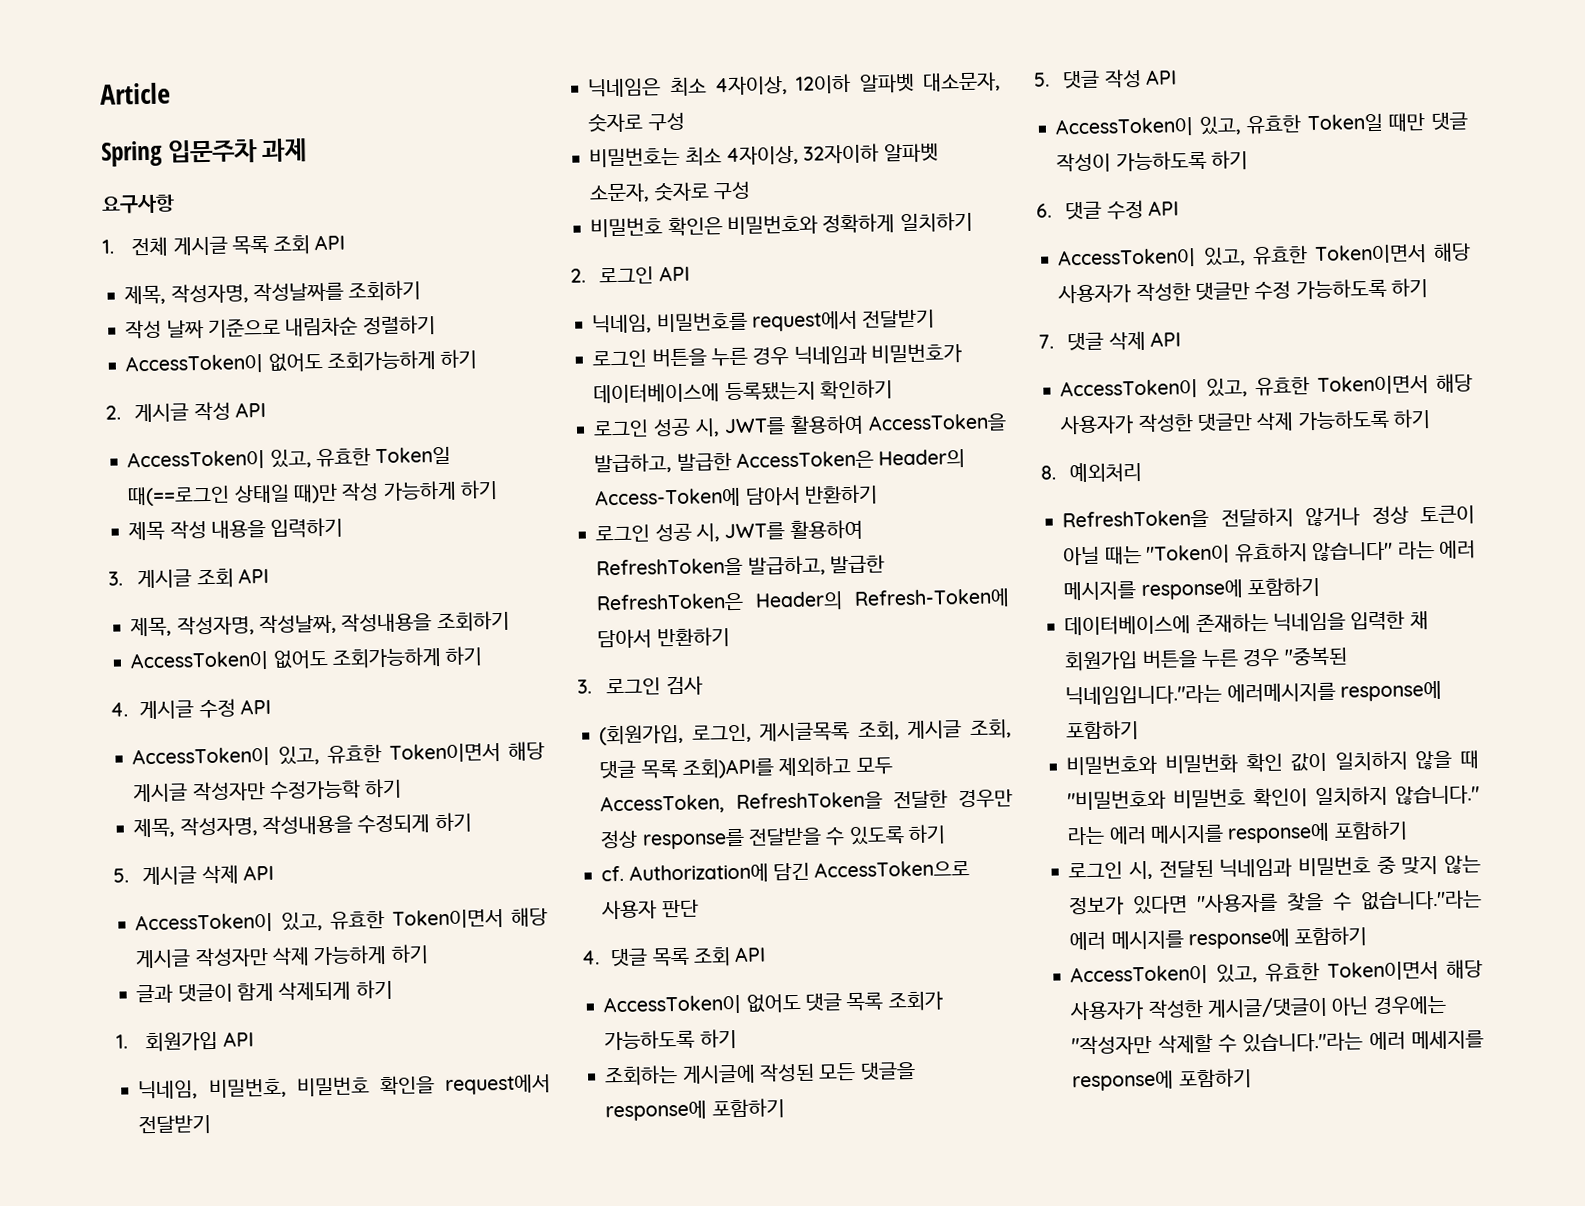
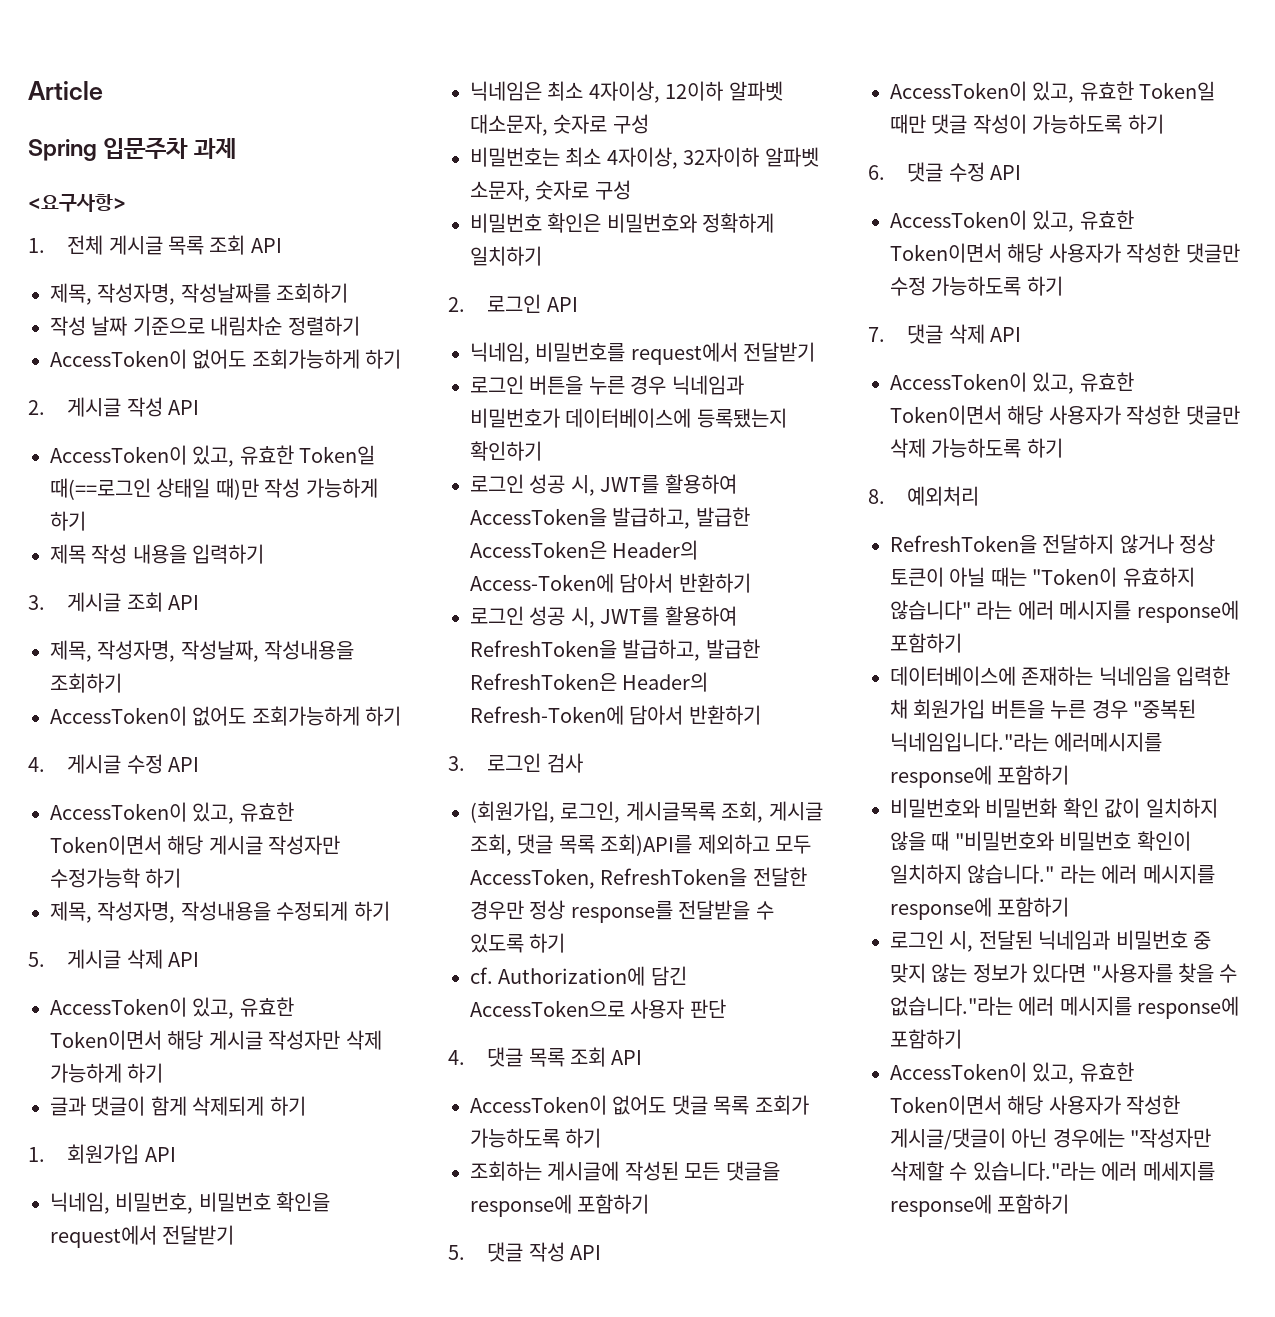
- 요구사항
+ <요구사항>

